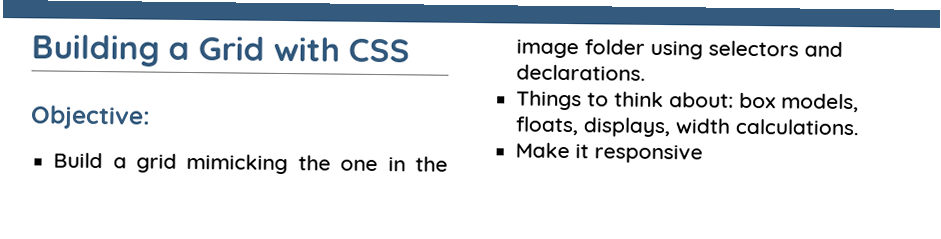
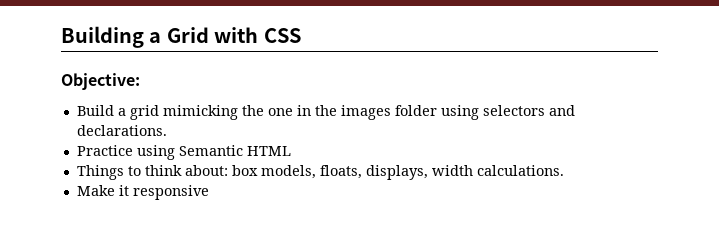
- Build a grid mimicking the one in the image folder using selectors and declarations.
+ Build a grid mimicking the one in the images folder using selectors and declarations.
+ Practice using Semantic HTML

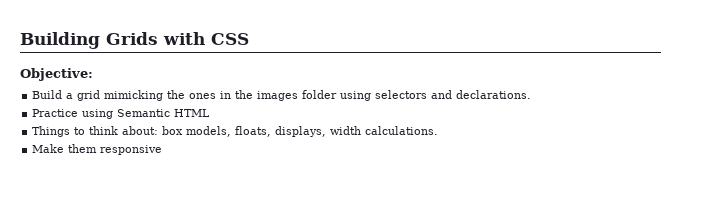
- Building a Grid with CSS
+ Building Grids with CSS
- Build a grid mimicking the one in the images folder using selectors and declarations.
+ Build a grid mimicking the ones in the images folder using selectors and declarations.
- Make it responsive
+ Make them responsive

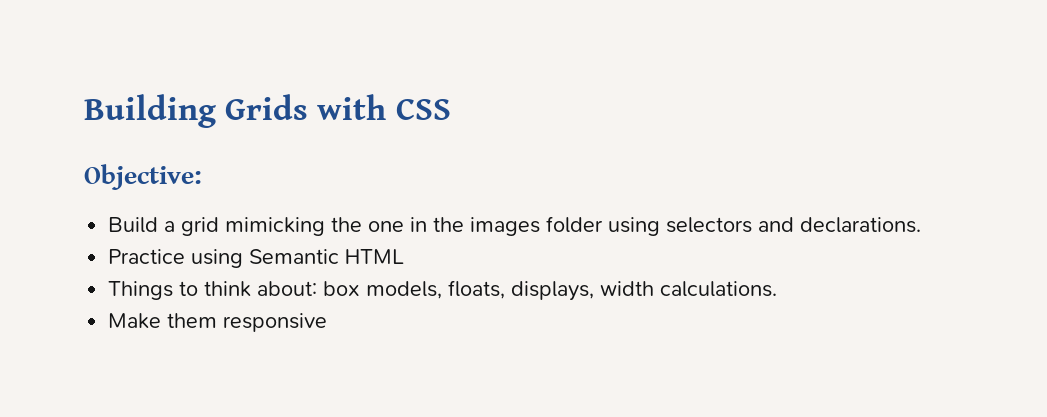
- Build a grid mimicking the ones in the images folder using selectors and declarations.
+ Build a grid mimicking the one in the images folder using selectors and declarations.

